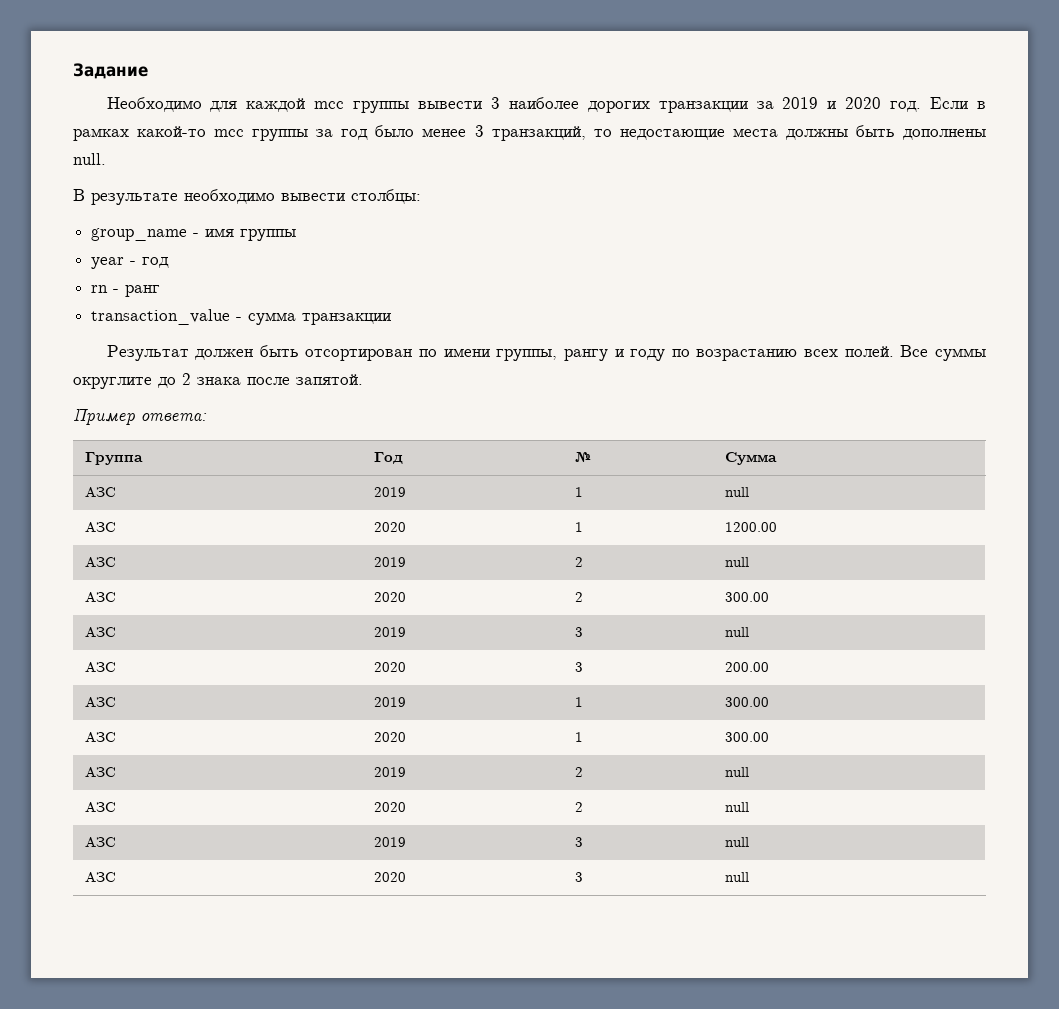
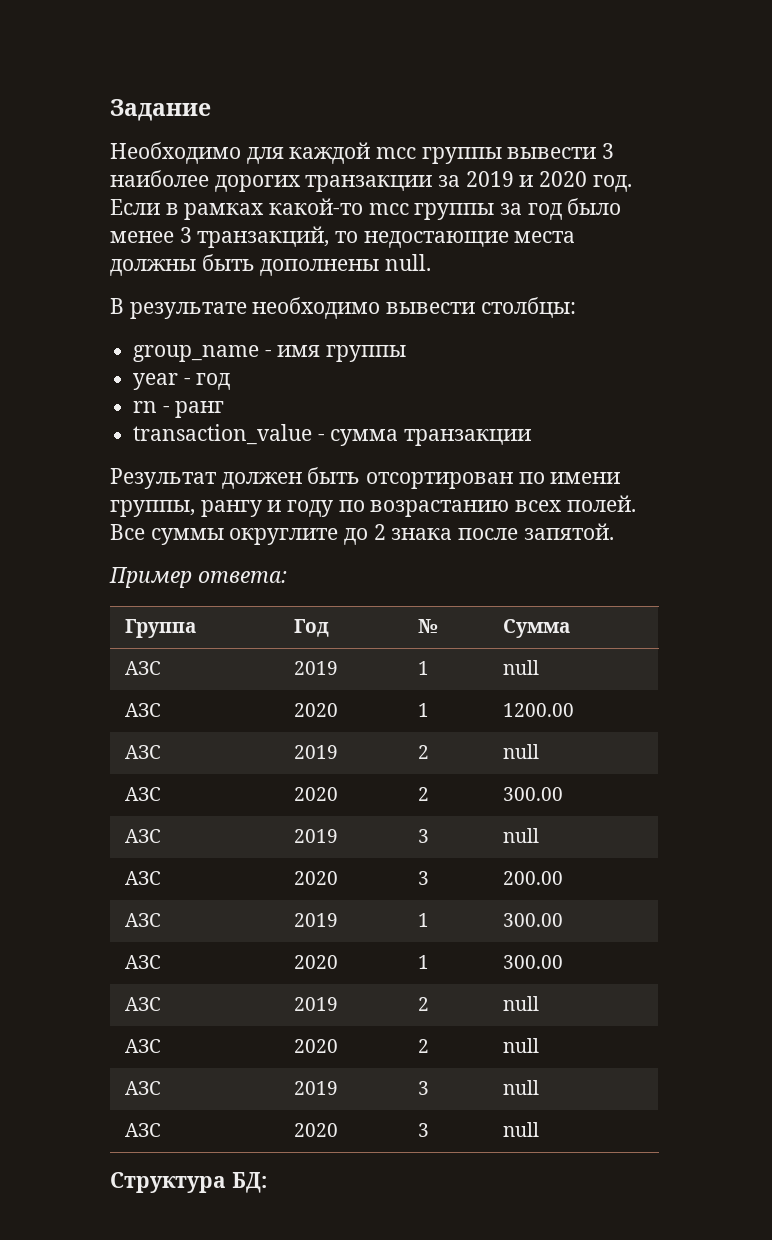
+ Структура БД:

